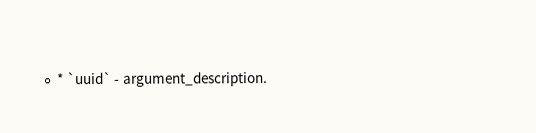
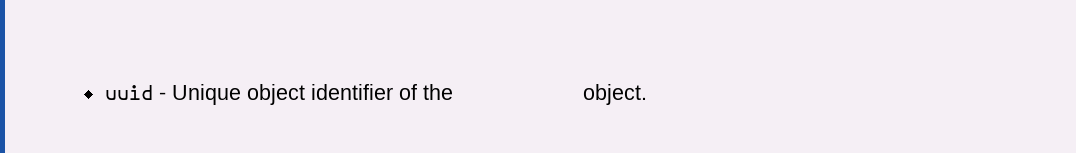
- * `uuid` - argument_description.
+ uuid - Unique object identifier of the object.

